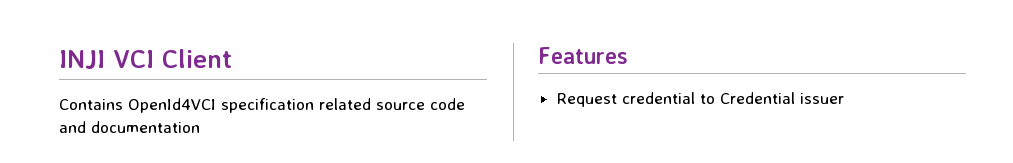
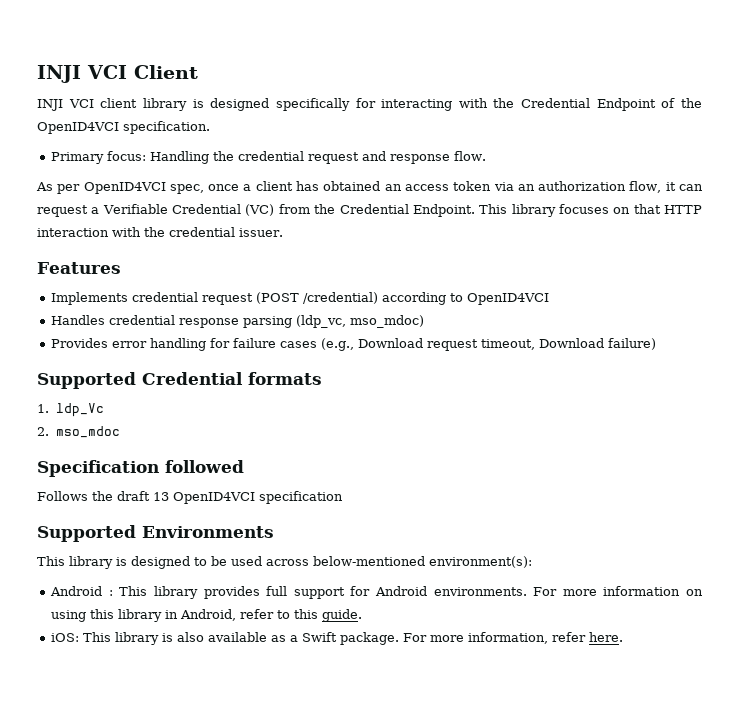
- Contains OpenId4VCI specification related source code and documentation
+ INJI VCI client library is designed specifically for interacting with the Credential Endpoint of the OpenID4VCI specification.
+ Primary focus: Handling the credential request and response flow.
+ As per OpenID4VCI spec, once a client has obtained an access token via an authorization flow, it can request a Verifiable Credential (VC) from the Credential Endpoint. This library focuses on that HTTP interaction with the credential issuer.
  Features
- Request credential to Credential issuer
+ Implements credential request (POST /credential) according to OpenID4VCI
+ Handles credential response parsing (ldp_vc, mso_mdoc)
+ Provides error handling for failure cases (e.g., Download request timeout, Download failure)
+ Supported Credential formats
+ 1. ldp_Vc
+ 2. mso_mdoc
+ Specification followed
+ Follows the draft 13 OpenID4VCI specification
+ Supported Environments
+ This library is designed to be used across below-mentioned environment(s):
+ Android : This library provides full support for Android environments. For more information on using this library in Android, refer to this guide.
+ iOS: This library is also available as a Swift package. For more information, refer here.

